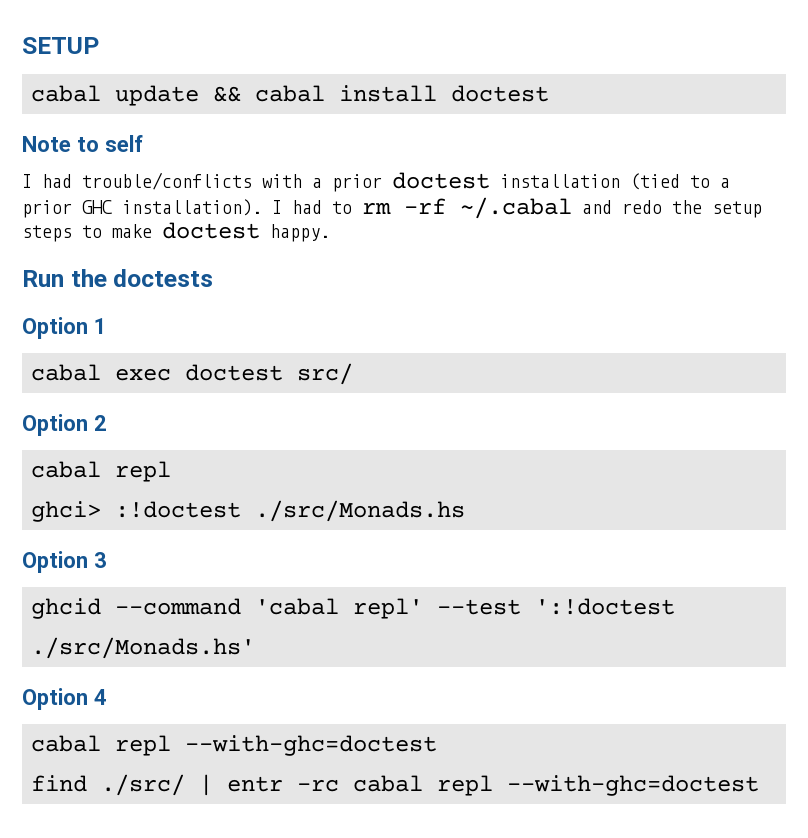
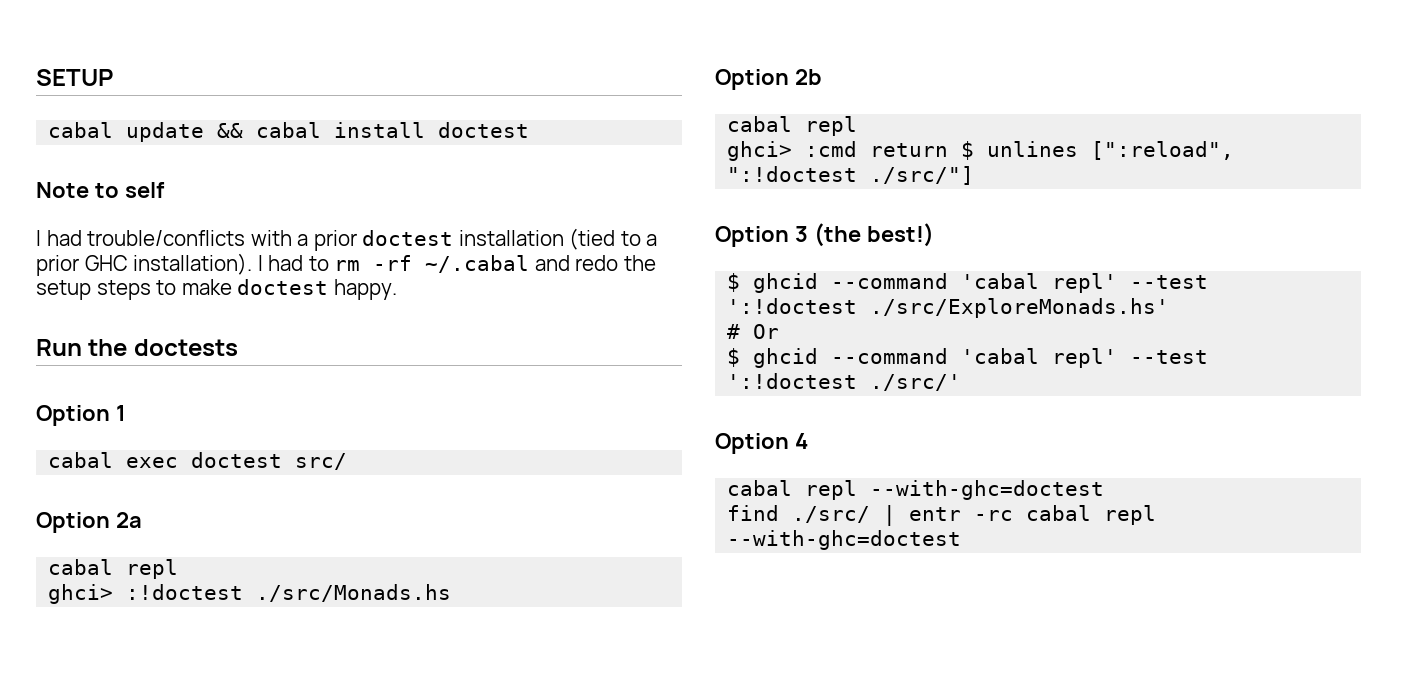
- Option 2
+ Option 2a
+ Option 2b
+ cabal repl
+ ghci> :cmd return $ unlines [":reload", ":!doctest ./src/"]
- Option 3
- ghcid --command 'cabal repl' --test ':!doctest ./src/Monads.hs'
+ Option 3 (the best!)
+ $ ghcid --command 'cabal repl' --test ':!doctest ./src/ExploreMonads.hs'
+ # Or
+ $ ghcid --command 'cabal repl' --test ':!doctest ./src/'

